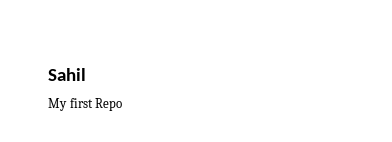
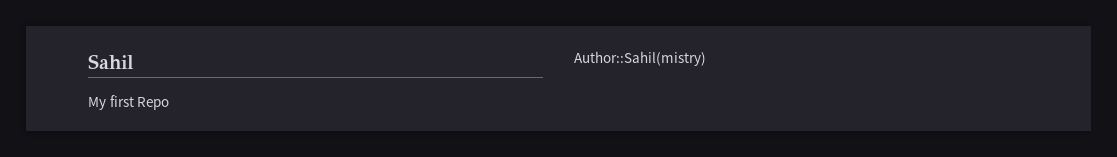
+ Author::Sahil(mistry)

